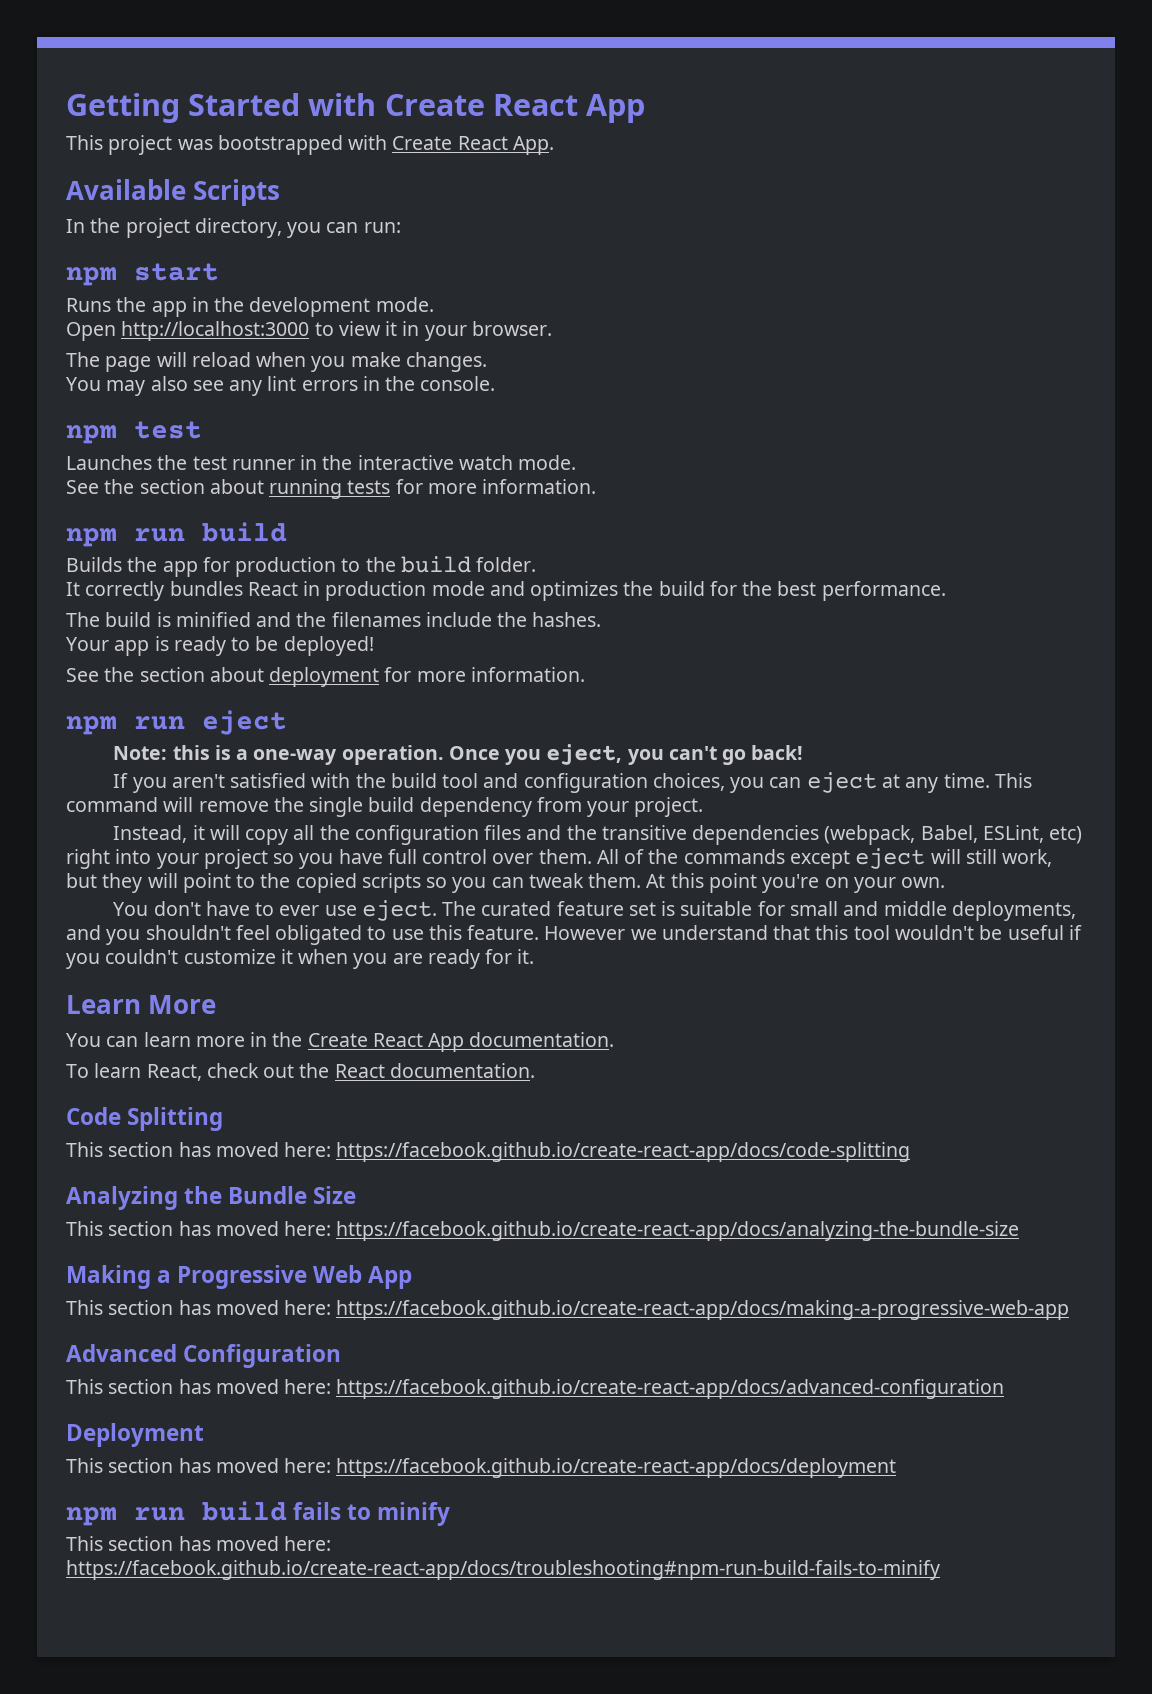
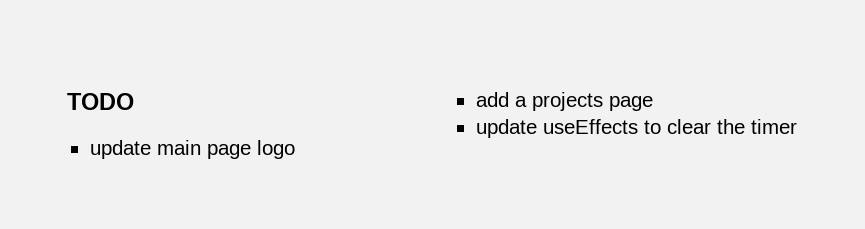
- Getting Started with Create React App
- This project was bootstrapped with Create React App.
- Available Scripts
- In the project directory, you can run:
- npm start
- Runs the app in the development mode.
- Open http://localhost:3000 to view it in your browser.
- The page will reload when you make changes.
- You may also see any lint errors in the console.
- npm test
- Launches the test runner in the interactive watch mode.
- See the section about running tests for more information.
- npm run build
- Builds the app for production to the build folder.
- It correctly bundles React in production mode and optimizes the build for the best performance.
- The build is minified and the filenames include the hashes.
- Your app is ready to be deployed!
- See the section about deployment for more information.
- npm run eject
- Note: this is a one-way operation. Once you eject, you can't go back!
- If you aren't satisfied with the build tool and configuration choices, you can eject at any time. This command will remove the single build dependency from your project.
- Instead, it will copy all the configuration files and the transitive dependencies (webpack, Babel, ESLint, etc) right into your project so you have full control over them. All of the commands except eject will still work, but they will point to the copied scripts so you can tweak them. At this point you're on your own.
- You don't have to ever use eject. The curated feature set is suitable for small and middle deployments, and you shouldn't feel obligated to use this feature. However we understand that this tool wouldn't be useful if you couldn't customize it when you are ready for it.
- Learn More
- You can learn more in the Create React App documentation.
- To learn React, check out the React documentation.
- Code Splitting
- This section has moved here: https://facebook.github.io/create-react-app/docs/code-splitting
- Analyzing the Bundle Size
- This section has moved here: https://facebook.github.io/create-react-app/docs/analyzing-the-bundle-size
- Making a Progressive Web App
- This section has moved here: https://facebook.github.io/create-react-app/docs/making-a-progressive-web-app
- Advanced Configuration
- This section has moved here: https://facebook.github.io/create-react-app/docs/advanced-configuration
- Deployment
- This section has moved here: https://facebook.github.io/create-react-app/docs/deployment
- npm run build fails to minify
- This section has moved here: https://facebook.github.io/create-react-app/docs/troubleshooting#npm-run-build-fails-to-minify
+ TODO
+ update main page logo
+ add a projects page
+ update useEffects to clear the timer

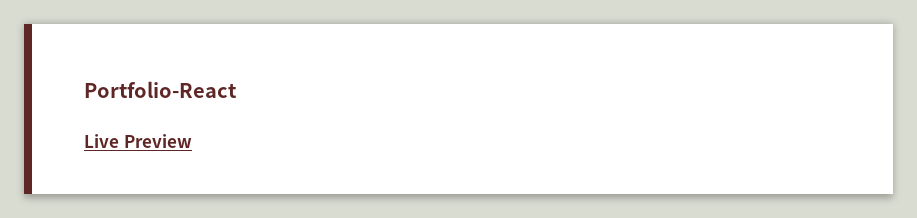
- TODO
- update main page logo
- add a projects page
- update useEffects to clear the timer
+ Portfolio-React
+ Live Preview

